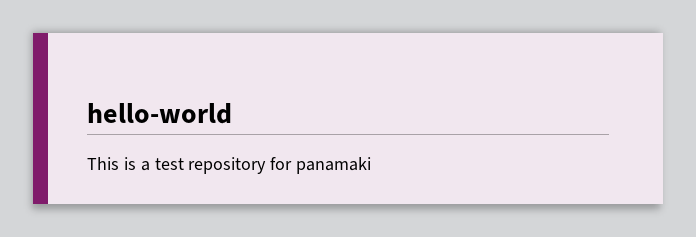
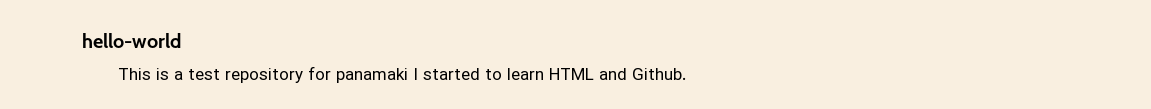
- This is a test repository for panamaki
+ This is a test repository for panamaki I started to learn HTML and Github.

